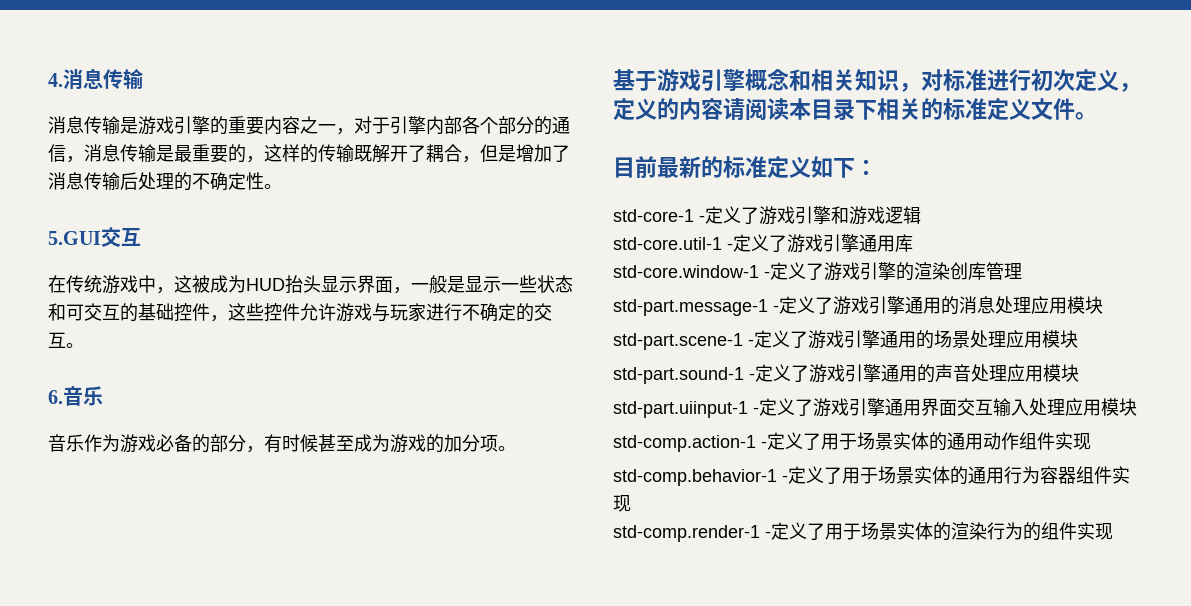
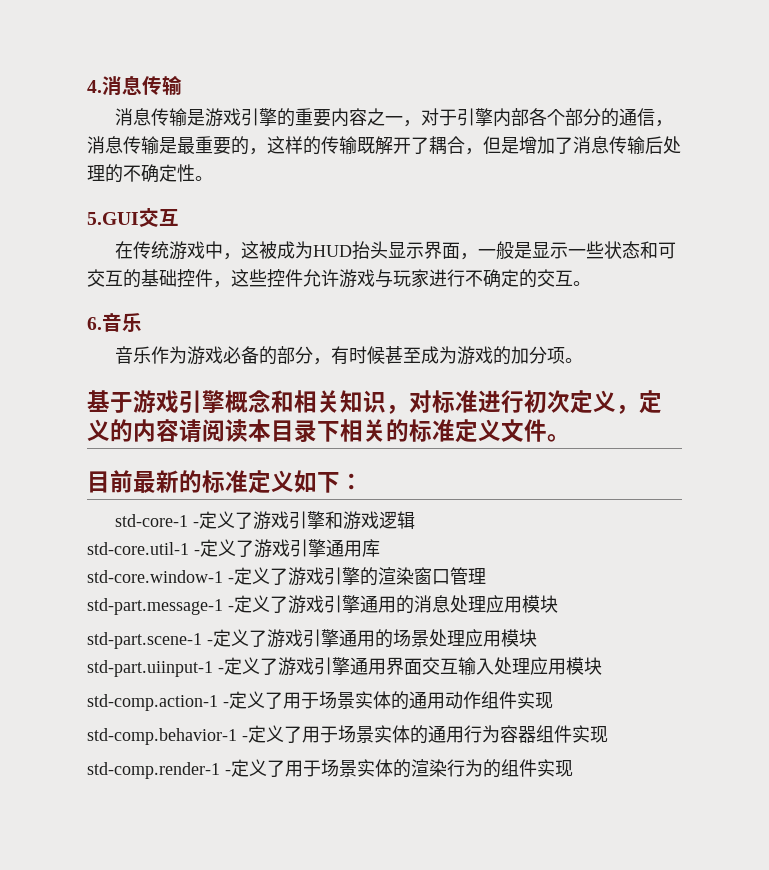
- std-core.window-1 -定义了游戏引擎的渲染创库管理
+ std-core.window-1 -定义了游戏引擎的渲染窗口管理
- std-part.sound-1 -定义了游戏引擎通用的声音处理应用模块

